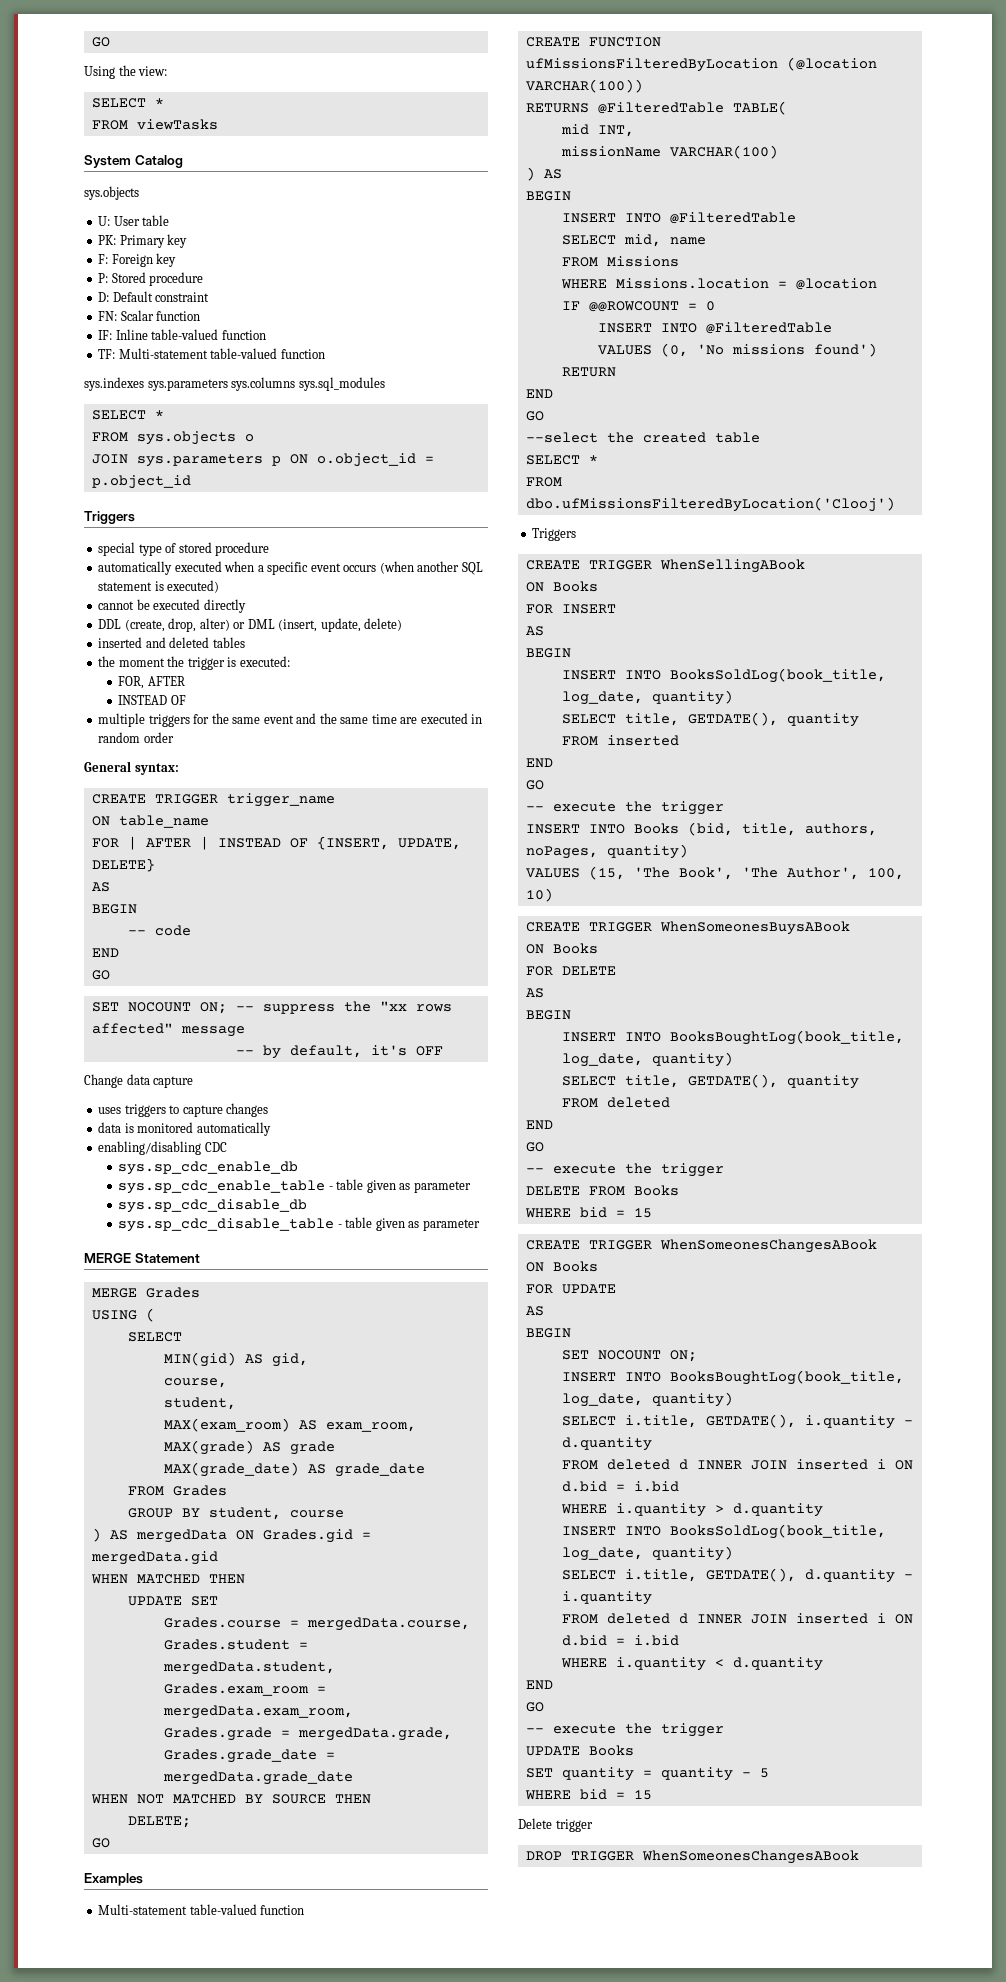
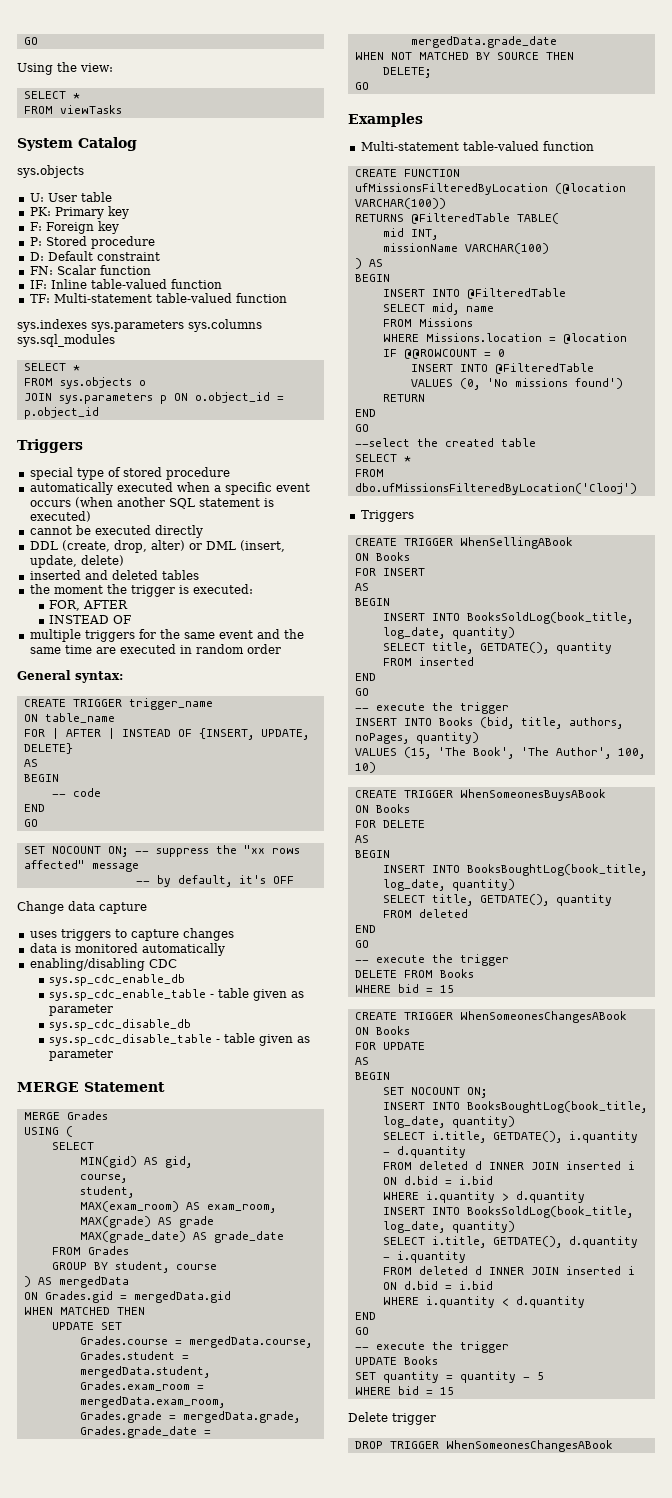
- ) AS mergedData ON Grades.gid = mergedData.gid
+ ) AS mergedData
+ ON Grades.gid = mergedData.gid

